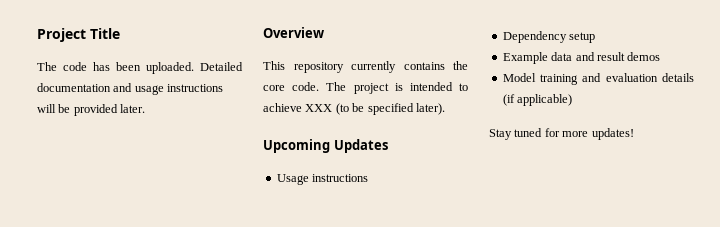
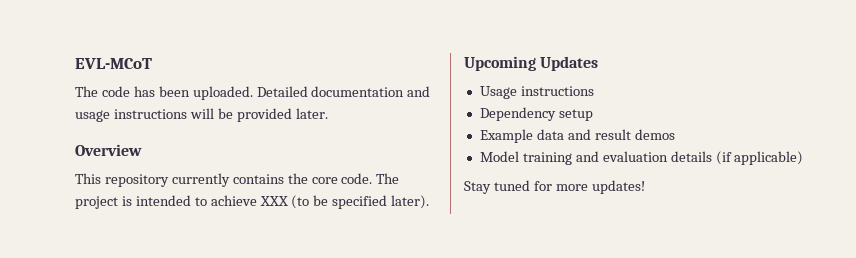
- Project Title
+ EVL-MCoT

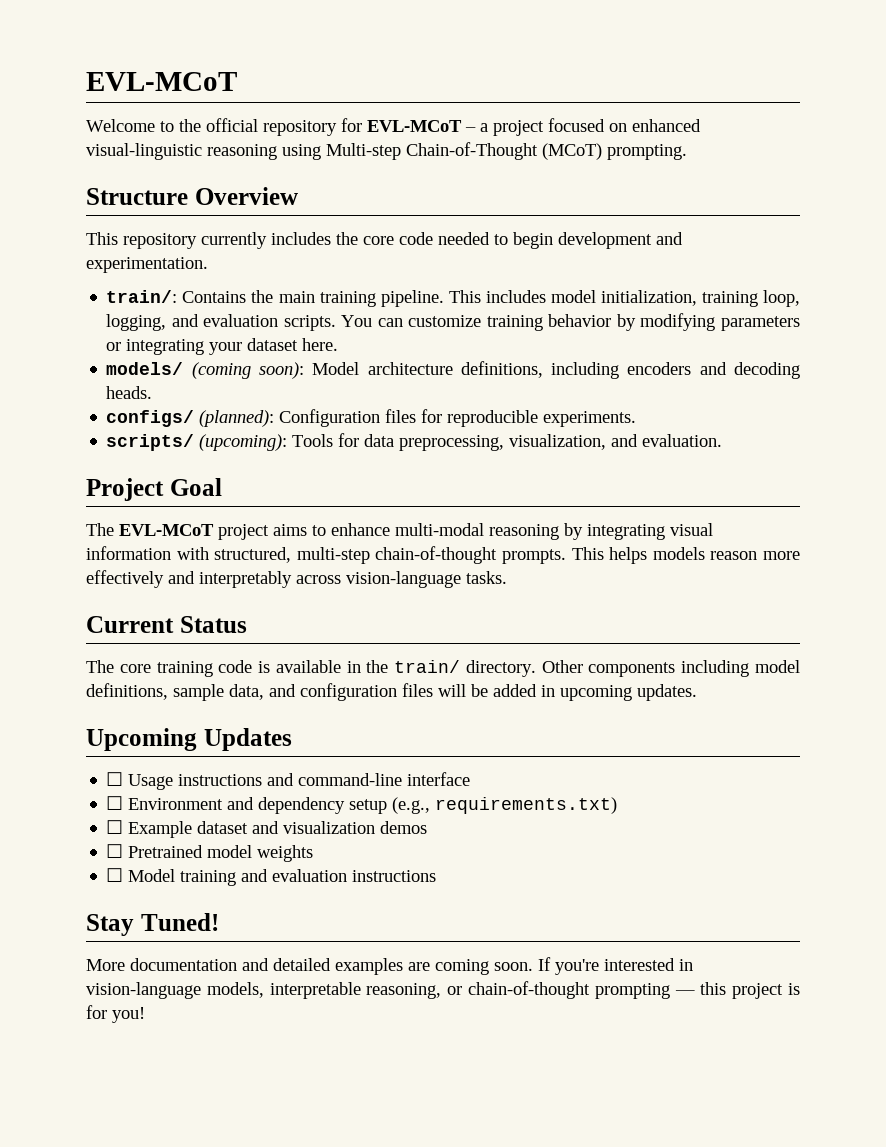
- The code has been uploaded. Detailed documentation and usage instructions will be provided later.
- Overview
+ Welcome to the official repository for EVL-MCoT – a project focused on enhanced visual-linguistic reasoning using Multi-step Chain-of-Thought (MCoT) prompting.
+ Structure Overview
- This repository currently contains the core code. The project is intended to achieve XXX (to be specified later).
+ This repository currently includes the core code needed to begin development and experimentation.
+ train/: Contains the main training pipeline. This includes model initialization, training loop, logging, and evaluation scripts. You can customize training behavior by modifying parameters or integrating your dataset here.
+ models/ (coming soon): Model architecture definitions, including encoders and decoding heads.
+ configs/ (planned): Configuration files for reproducible experiments.
+ scripts/ (upcoming): Tools for data preprocessing, visualization, and evaluation.
+ Project Goal
+ The EVL-MCoT project aims to enhance multi-modal reasoning by integrating visual information with structured, multi-step chain-of-thought prompts. This helps models reason more effectively and interpretably across vision-language tasks.
+ Current Status
+ The core training code is available in the train/ directory. Other components including model definitions, sample data, and configuration files will be added in upcoming updates.
- Usage instructions
- Dependency setup
- Example data and result demos
- Model training and evaluation details (if applicable)
- Stay tuned for more updates!
+ ☐ Usage instructions and command-line interface
+ ☐ Environment and dependency setup (e.g., requirements.txt)
+ ☐ Example dataset and visualization demos
+ ☐ Pretrained model weights
+ ☐ Model training and evaluation instructions
+ Stay Tuned!
+ More documentation and detailed examples are coming soon. If you're interested in vision-language models, interpretable reasoning, or chain-of-thought prompting — this project is for you!

